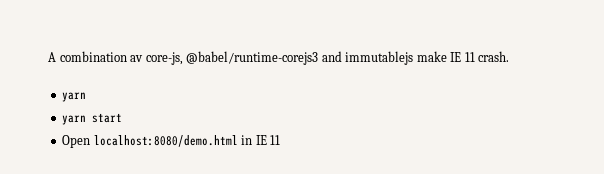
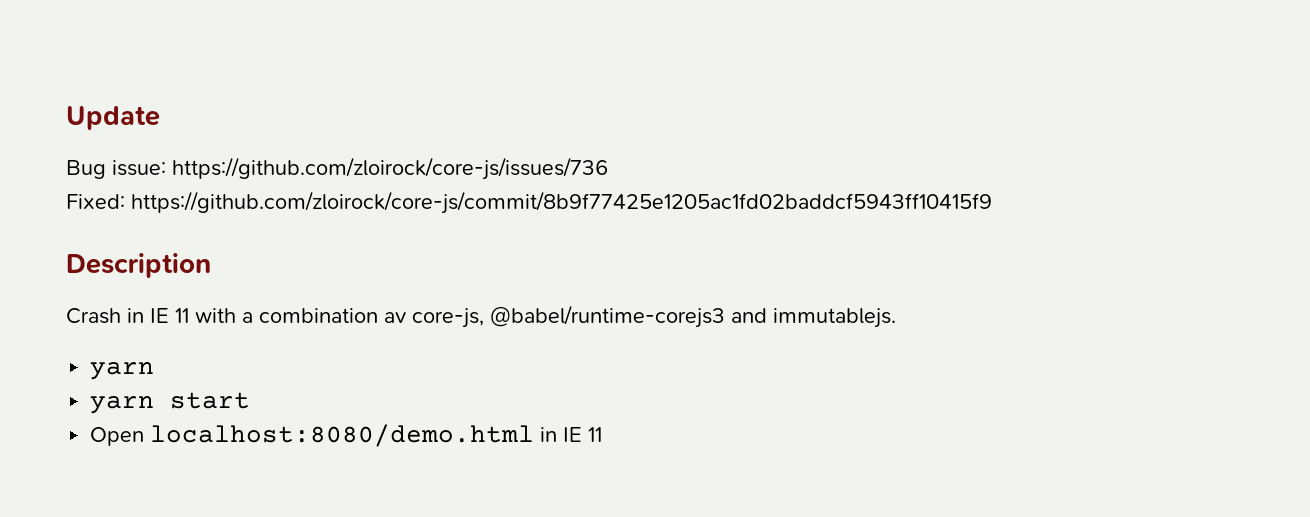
- A combination av core-js, @babel/runtime-corejs3 and immutablejs make IE 11 crash.
+ Update
+ Bug issue: https://github.com/zloirock/core-js/issues/736
+ Fixed: https://github.com/zloirock/core-js/commit/8b9f77425e1205ac1fd02baddcf5943ff10415f9
+ Description
+ Crash in IE 11 with a combination av core-js, @babel/runtime-corejs3 and immutablejs.

